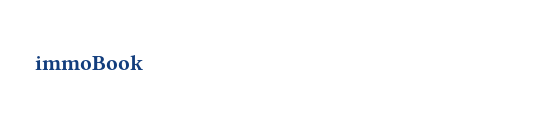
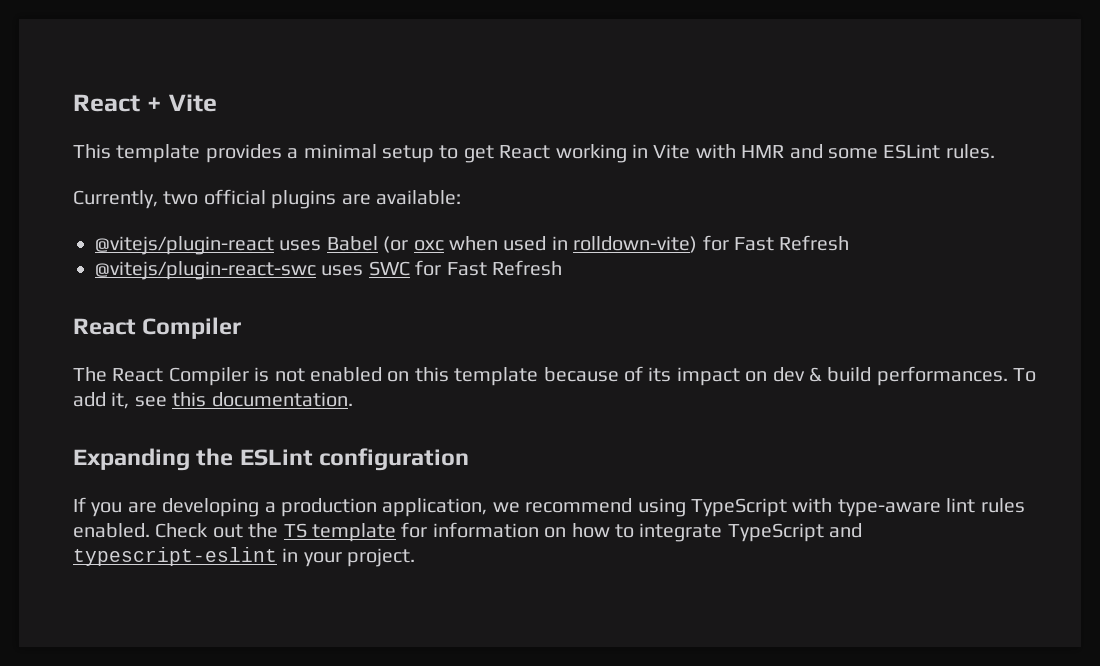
- immoBook
+ React + Vite
+ This template provides a minimal setup to get React working in Vite with HMR and some ESLint rules.
+ Currently, two official plugins are available:
+ @vitejs/plugin-react uses Babel (or oxc when used in rolldown-vite) for Fast Refresh
+ @vitejs/plugin-react-swc uses SWC for Fast Refresh
+ React Compiler
+ The React Compiler is not enabled on this template because of its impact on dev & build performances. To add it, see this documentation.
+ Expanding the ESLint configuration
+ If you are developing a production application, we recommend using TypeScript with type-aware lint rules enabled. Check out the TS template for information on how to integrate TypeScript and typescript-eslint in your project.

